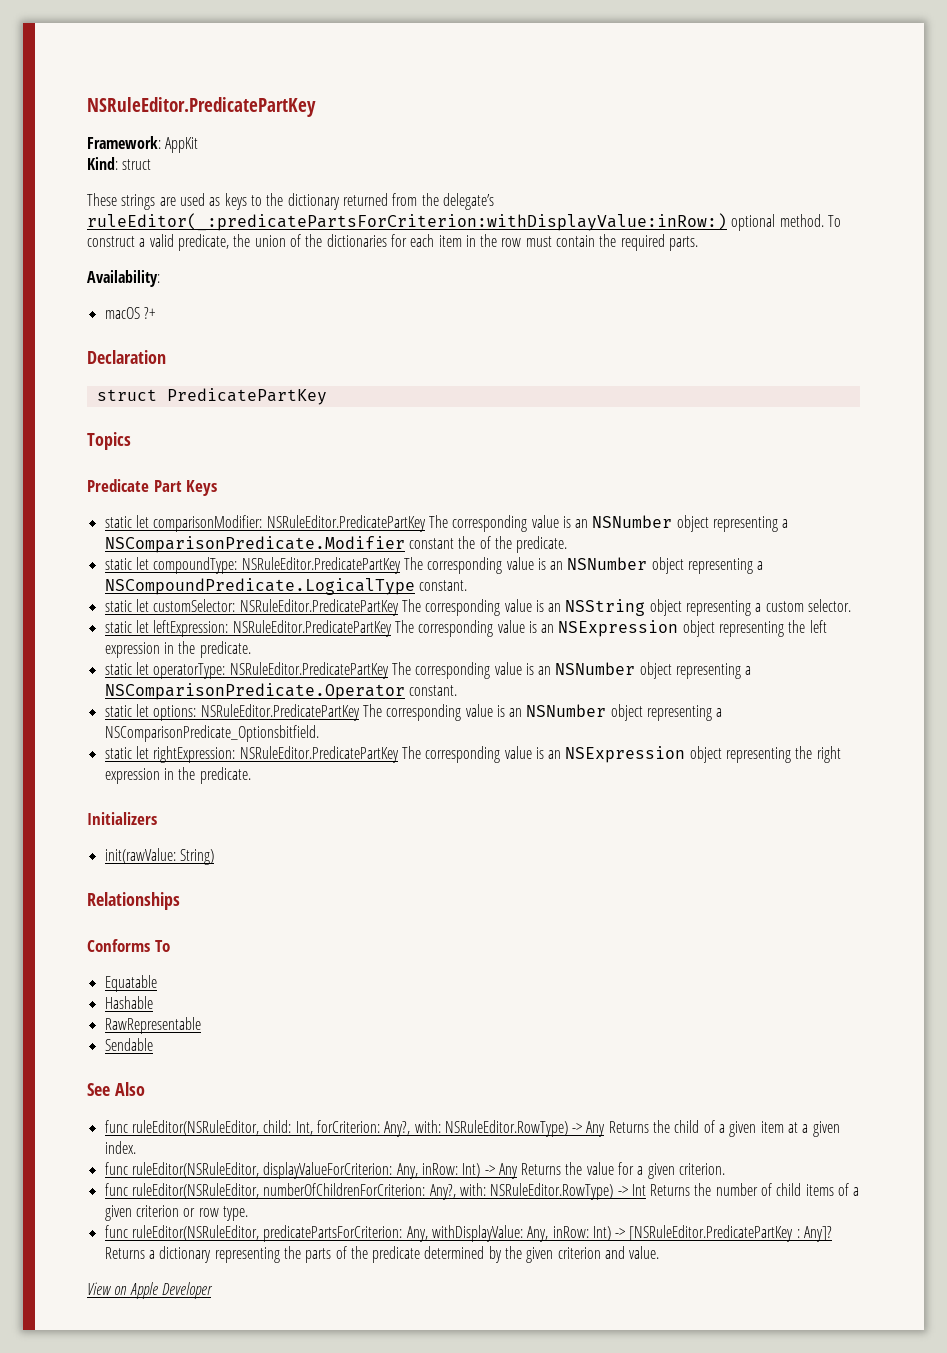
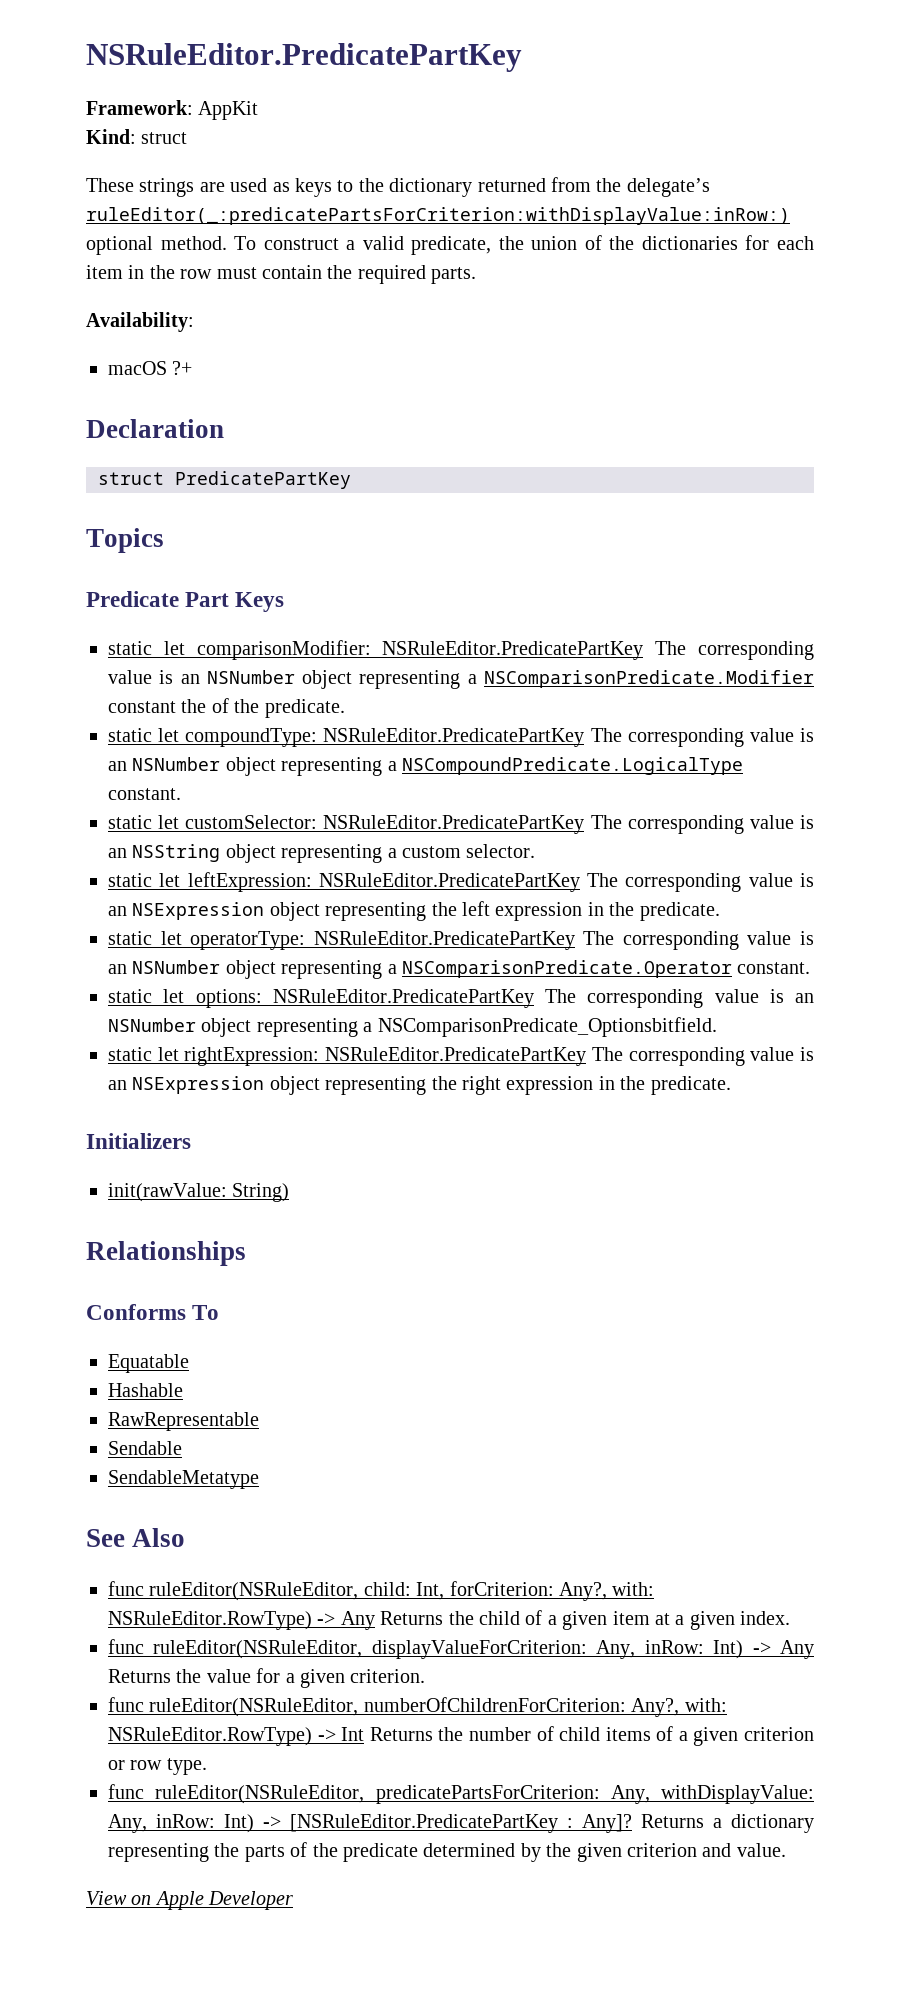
+ SendableMetatype

